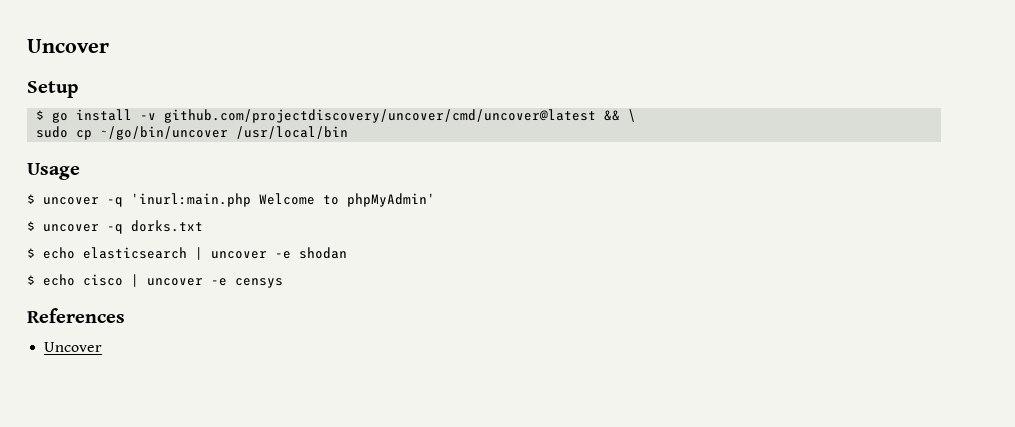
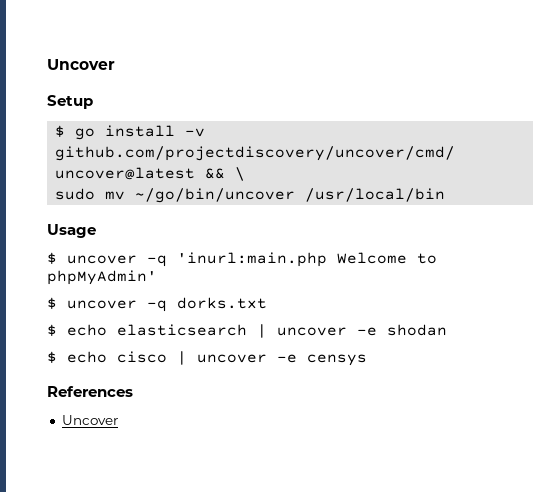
- sudo cp ~/go/bin/uncover /usr/local/bin
+ sudo mv ~/go/bin/uncover /usr/local/bin

